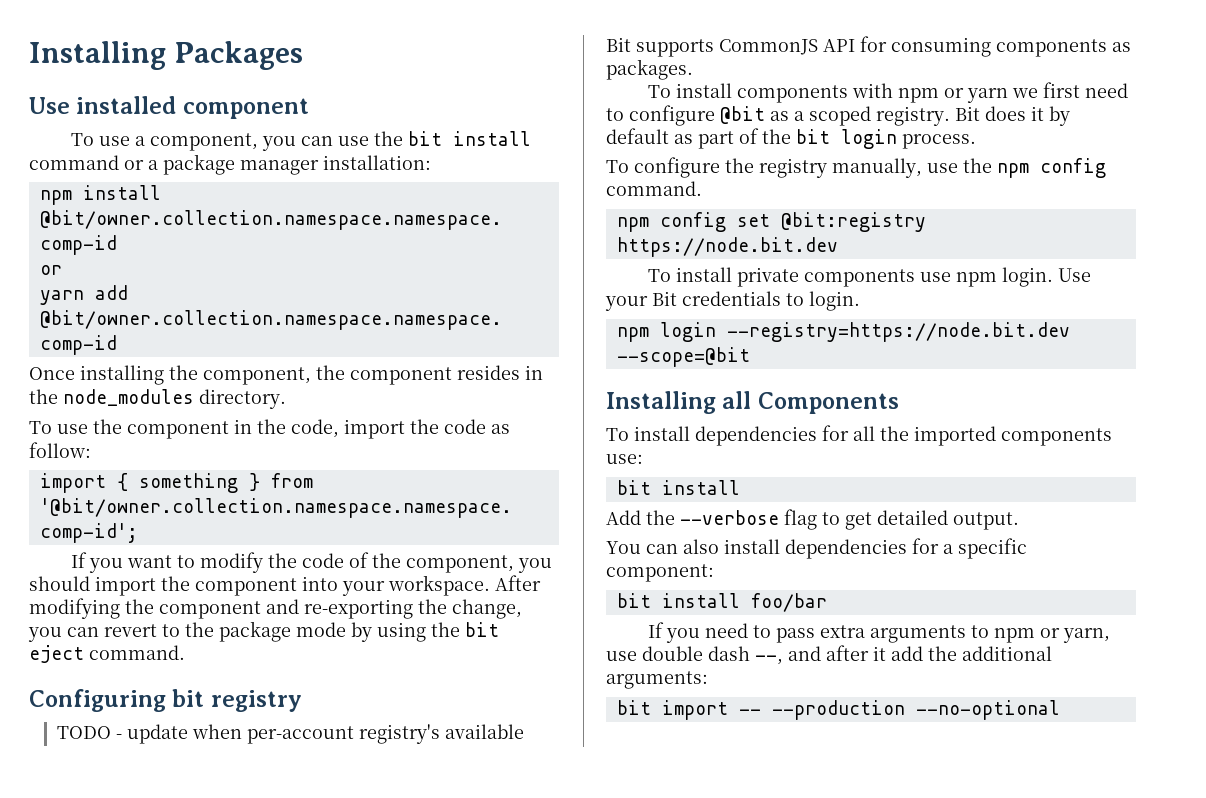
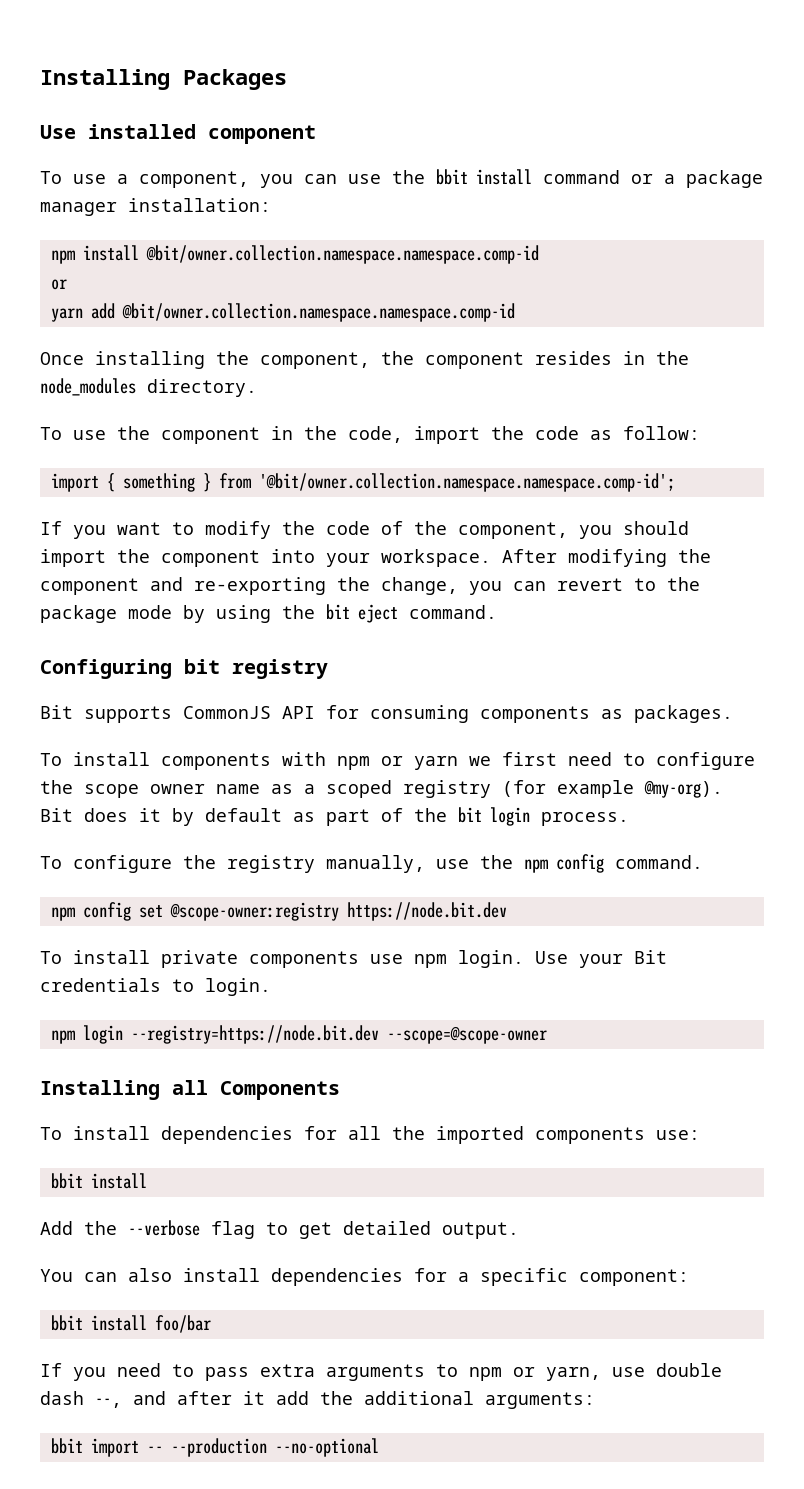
- To use a component, you can use the bit install command or a package manager installation:
+ To use a component, you can use the bbit install command or a package manager installation:
- TODO - update when per-account registry's available
- To install components with npm or yarn we first need to configure @bit as a scoped registry.
+ To install components with npm or yarn we first need to configure the scope owner name as a scoped registry (for example @my-org).
- npm config set @bit:registry https://node.bit.dev
+ npm config set @scope-owner:registry https://node.bit.dev
- npm login --registry=https://node.bit.dev --scope=@bit
+ npm login --registry=https://node.bit.dev --scope=@scope-owner
  To install dependencies for all the imported components use:
- bit install
+ bbit install
- bit install foo/bar
+ bbit install foo/bar
- bit import -- --production --no-optional
+ bbit import -- --production --no-optional

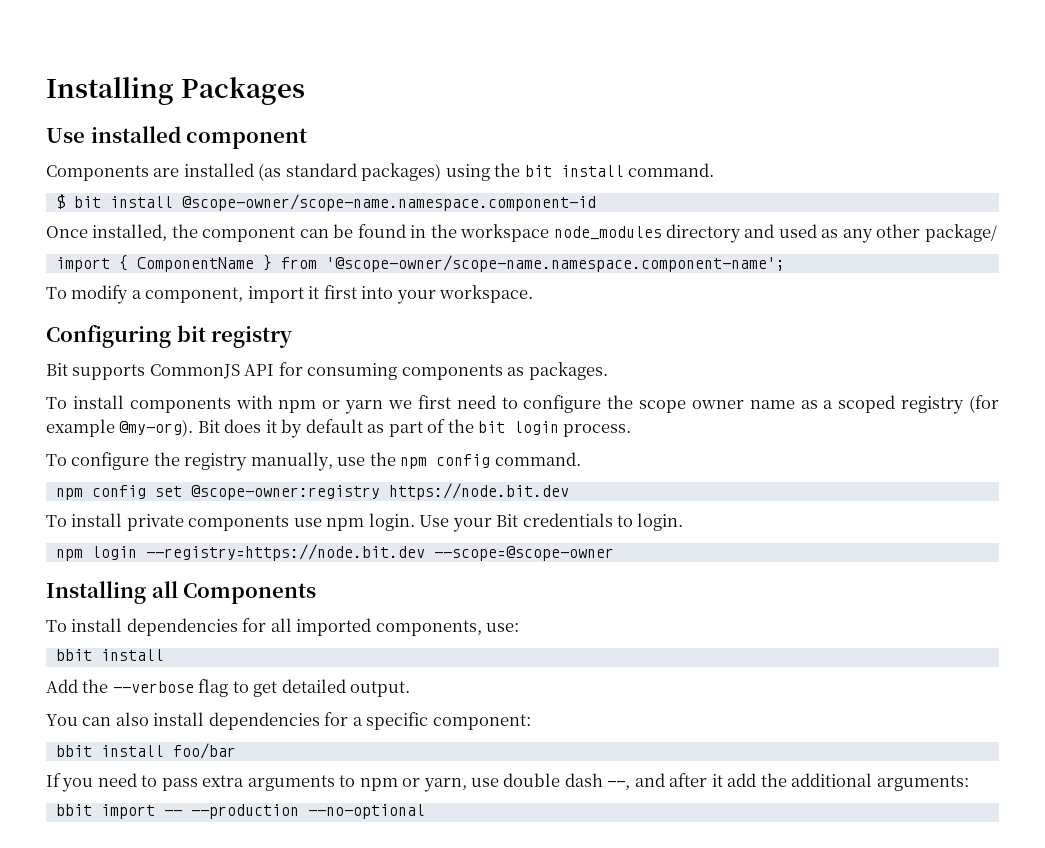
- To use a component, you can use the bbit install command or a package manager installation:
- npm install @bit/owner.collection.namespace.namespace.comp-id
- or
- yarn add @bit/owner.collection.namespace.namespace.comp-id
- Once installing the component, the component resides in the node_modules directory.
- To use the component in the code, import the code as follow:
+ Components are installed (as standard packages) using the bit install command.
+ $ bit install @scope-owner/scope-name.namespace.component-id
+ Once installed, the component can be found in the workspace node_modules directory and used as any other package/
- import { something } from '@bit/owner.collection.namespace.namespace.comp-id';
- If you want to modify the code of the component, you should import the component into your workspace. After modifying the component and re-exporting the change, you can revert to the package mode by using the bit eject command.
+ import { ComponentName } from '@scope-owner/scope-name.namespace.component-name';
+ To modify a component, import it first into your workspace.
- To install dependencies for all the imported components use:
+ To install dependencies for all imported components, use:

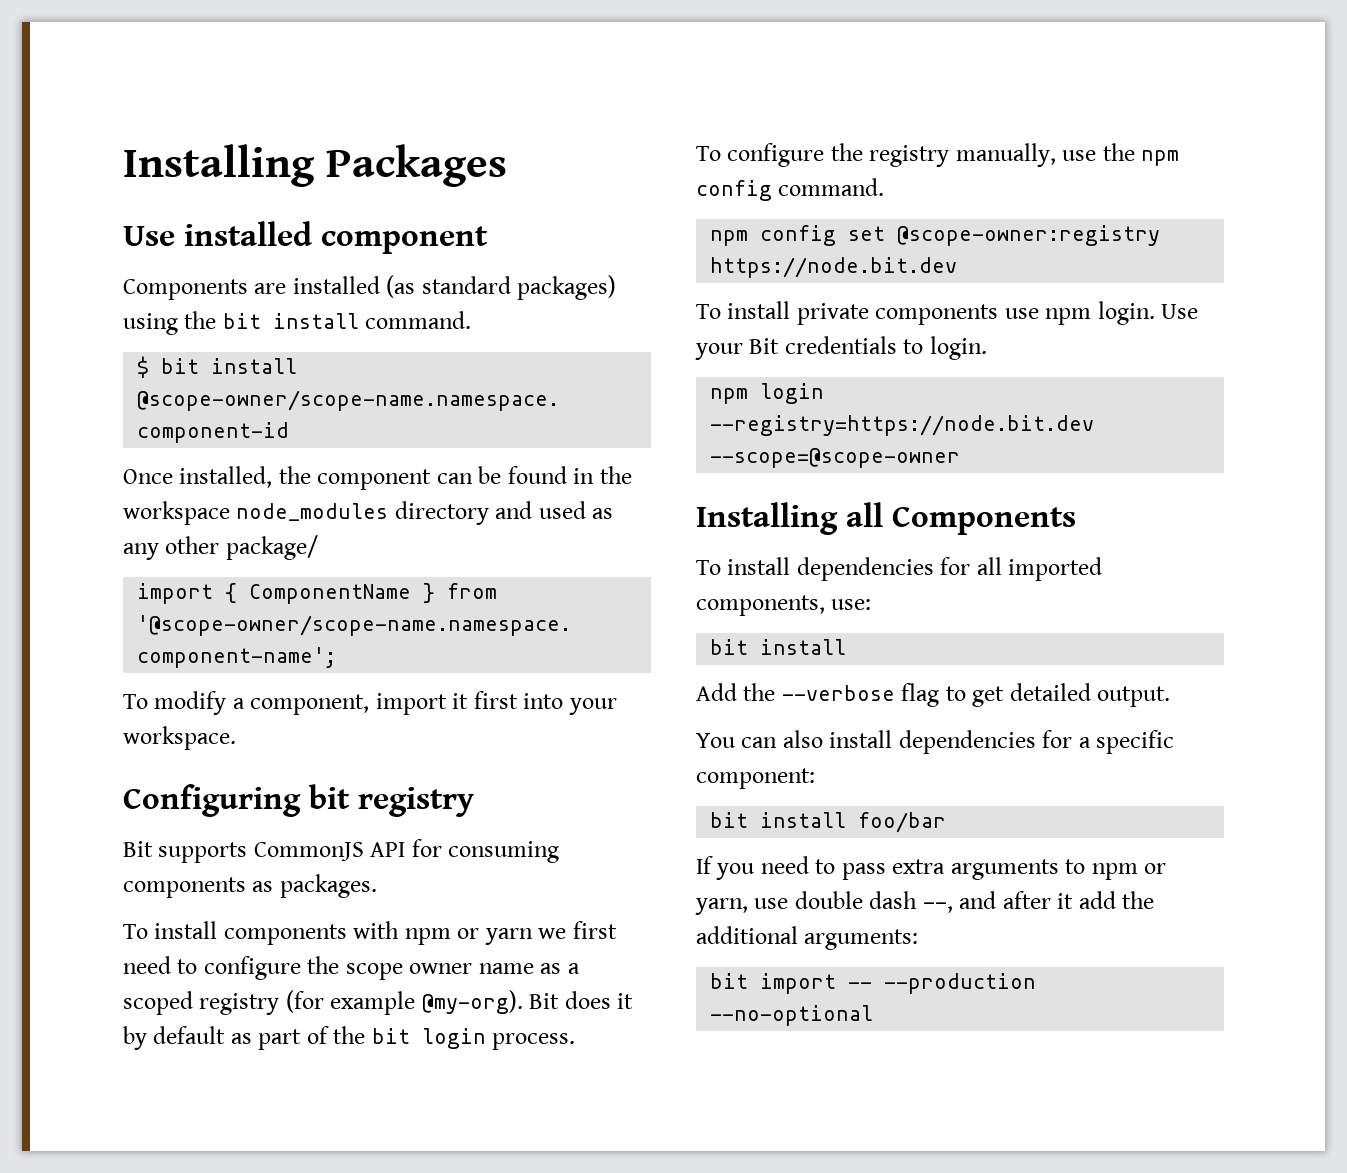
  To install dependencies for all imported components, use:
- bbit install
+ bit install
- bbit install foo/bar
+ bit install foo/bar
- bbit import -- --production --no-optional
+ bit import -- --production --no-optional

